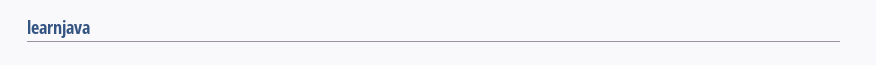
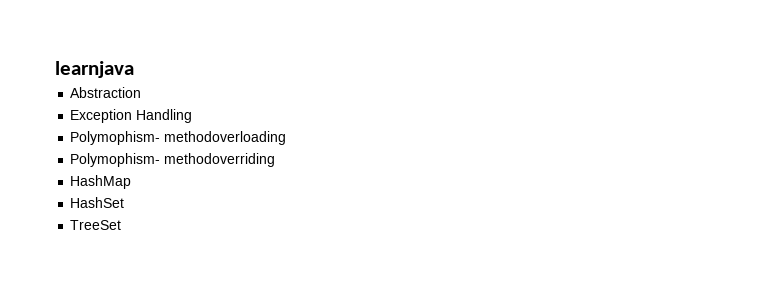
+ Abstraction
+ Exception Handling
+ Polymophism- methodoverloading
+ Polymophism- methodoverriding
+ HashMap
+ HashSet
+ TreeSet

